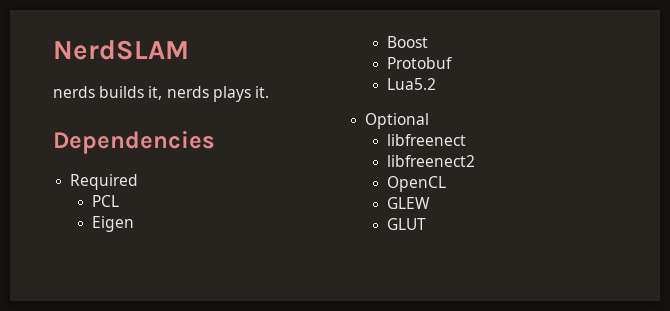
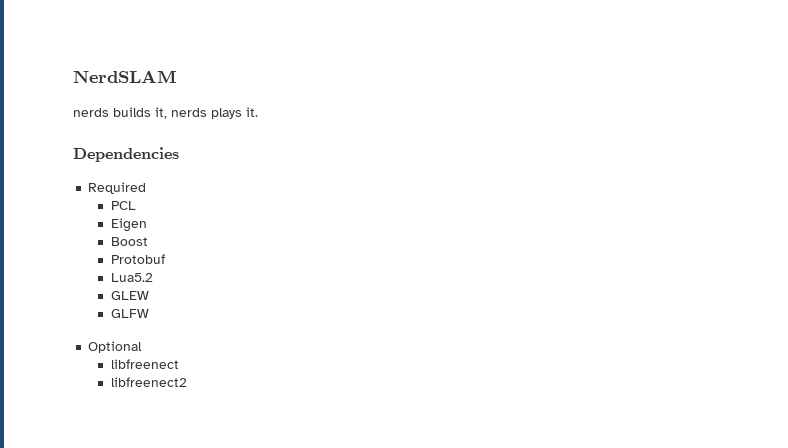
+ GLEW
+ GLFW
- OpenCL
- GLEW
- GLUT

